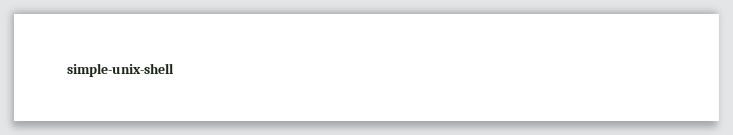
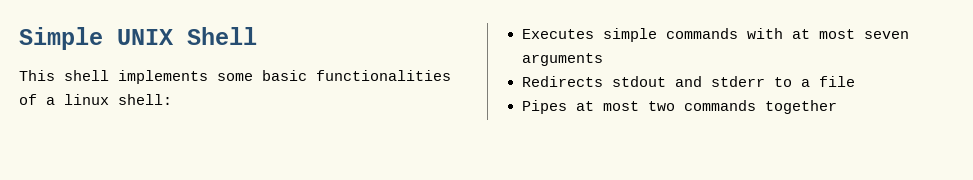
- simple-unix-shell
+ Simple UNIX Shell
+ This shell implements some basic functionalities of a linux shell:
+ Executes simple commands with at most seven arguments
+ Redirects stdout and stderr to a file
+ Pipes at most two commands together

